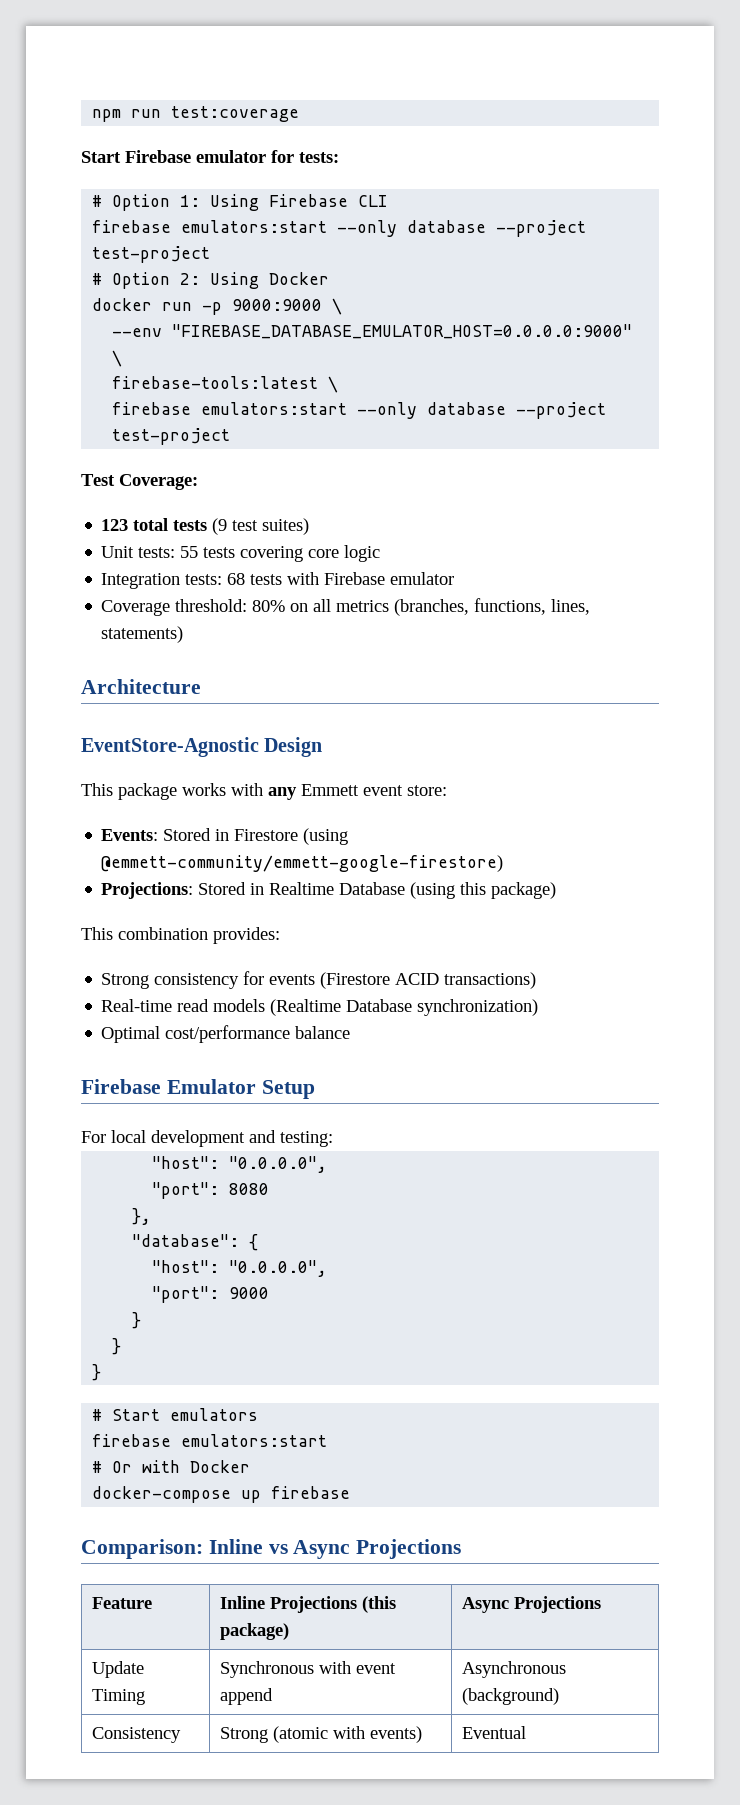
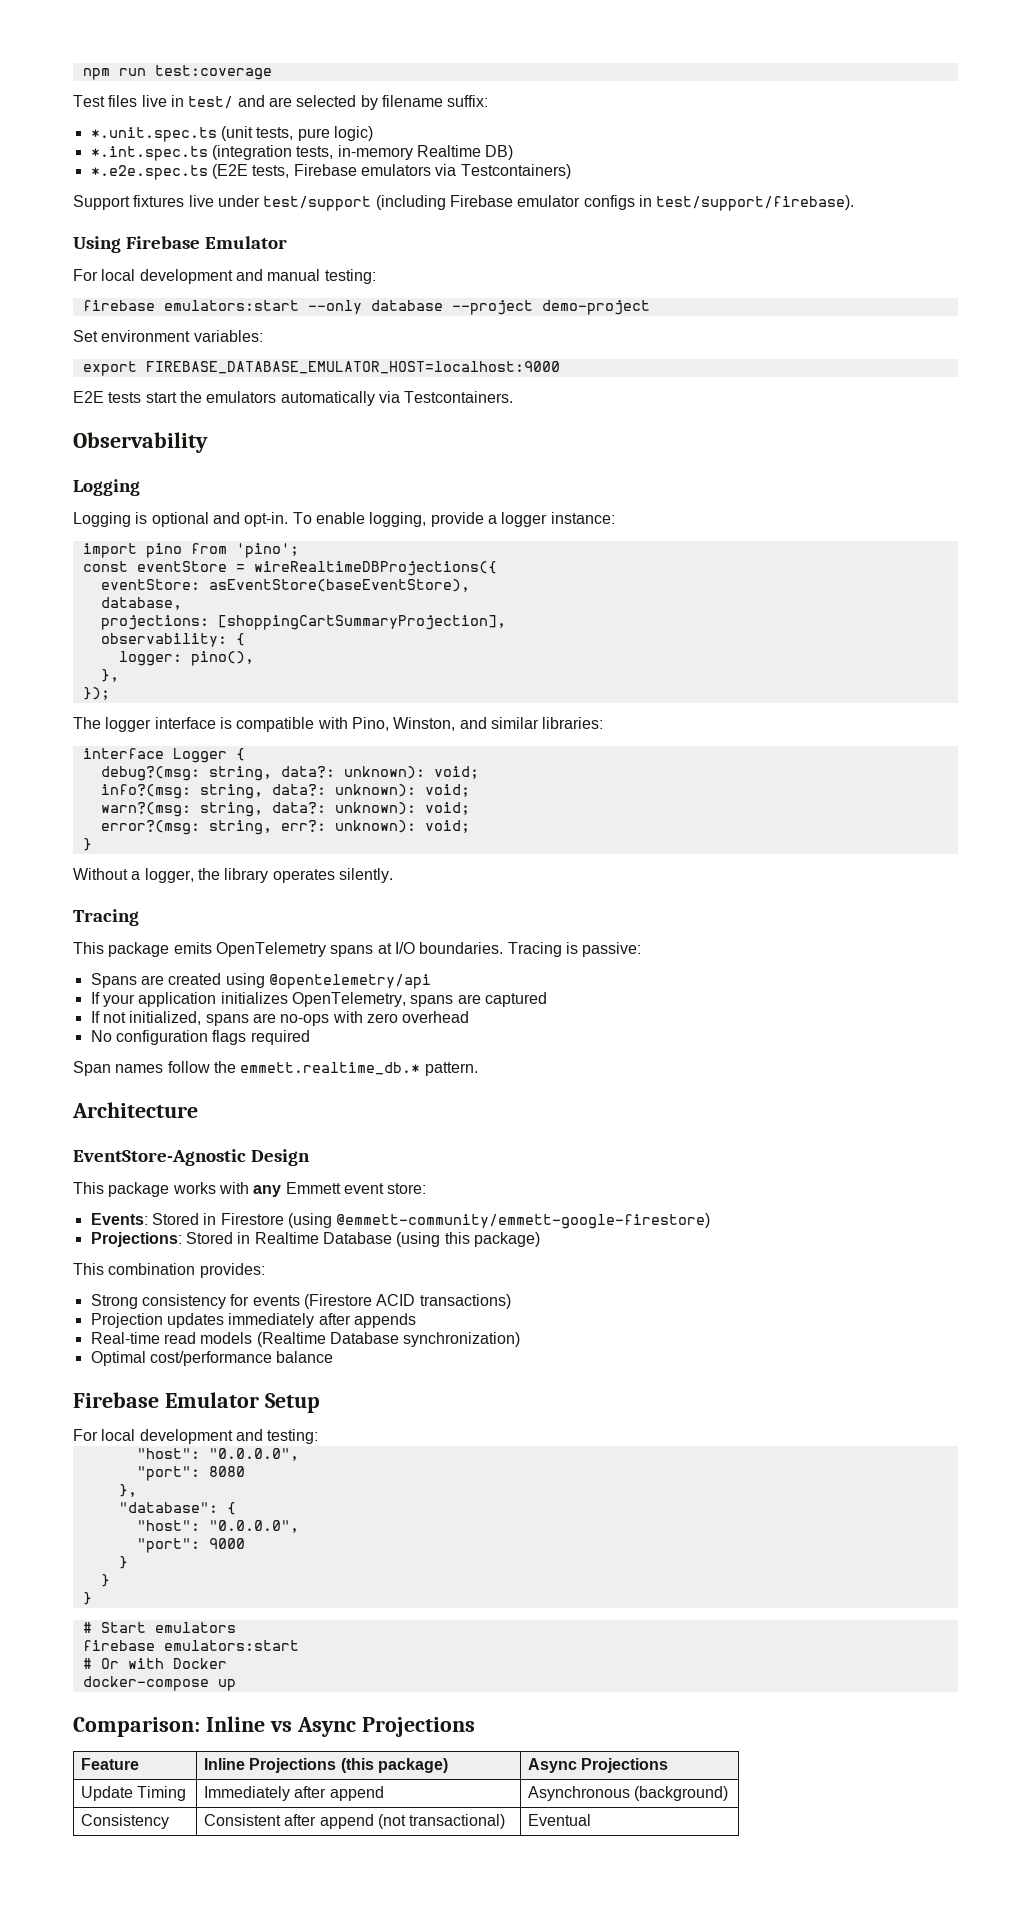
- Start Firebase emulator for tests:
- # Option 1: Using Firebase CLI
- firebase emulators:start --only database --project test-project
- # Option 2: Using Docker
- docker run -p 9000:9000 \
- --env "FIREBASE_DATABASE_EMULATOR_HOST=0.0.0.0:9000" \
- firebase-tools:latest \
- firebase emulators:start --only database --project test-project
- Test Coverage:
- 123 total tests (9 test suites)
- Unit tests: 55 tests covering core logic
- Integration tests: 68 tests with Firebase emulator
- Coverage threshold: 80% on all metrics (branches, functions, lines, statements)
+ Test files live in test/ and are selected by filename suffix:
+ *.unit.spec.ts (unit tests, pure logic)
+ *.int.spec.ts (integration tests, in-memory Realtime DB)
+ *.e2e.spec.ts (E2E tests, Firebase emulators via Testcontainers)
+ Support fixtures live under test/support (including Firebase emulator configs in test/support/firebase).
+ Using Firebase Emulator
+ For local development and manual testing:
+ firebase emulators:start --only database --project demo-project
+ Set environment variables:
+ export FIREBASE_DATABASE_EMULATOR_HOST=localhost:9000
+ E2E tests start the emulators automatically via Testcontainers.
+ Observability
+ Logging
+ Logging is optional and opt-in. To enable logging, provide a logger instance:
+ import pino from 'pino';
+ const eventStore = wireRealtimeDBProjections({
+ eventStore: asEventStore(baseEventStore),
+ database,
+ projections: [shoppingCartSummaryProjection],
+ observability: {
+ logger: pino(),
+ },
+ });
+ The logger interface is compatible with Pino, Winston, and similar libraries:
+ interface Logger {
+ debug?(msg: string, data?: unknown): void;
+ info?(msg: string, data?: unknown): void;
+ warn?(msg: string, data?: unknown): void;
+ error?(msg: string, err?: unknown): void;
+ }
+ Without a logger, the library operates silently.
+ Tracing
+ This package emits OpenTelemetry spans at I/O boundaries. Tracing is passive:
+ Spans are created using @opentelemetry/api
+ If your application initializes OpenTelemetry, spans are captured
+ If not initialized, spans are no-ops with zero overhead
+ No configuration flags required
+ Span names follow the emmett.realtime_db.* pattern.
+ Projection updates immediately after appends
- docker-compose up firebase
+ docker-compose up
- Update Timing | Synchronous with event append | Asynchronous (background)
+ Update Timing | Immediately after append | Asynchronous (background)
- Consistency | Strong (atomic with events) | Eventual
+ Consistency | Consistent after append (not transactional) | Eventual

